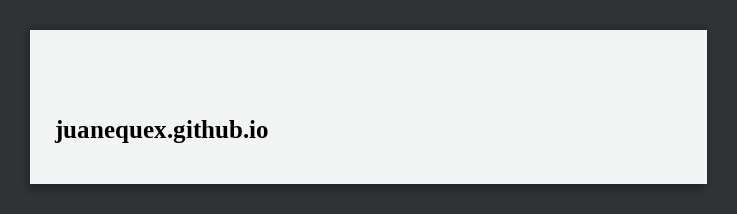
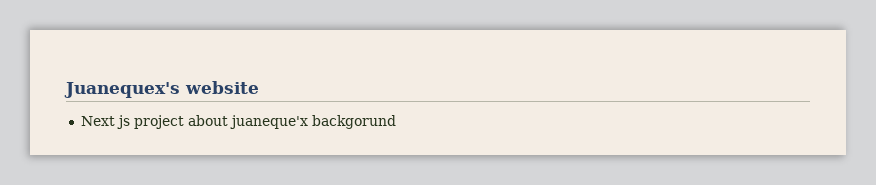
- juanequex.github.io
+ Juanequex's website
+ Next js project about juaneque'x backgorund

